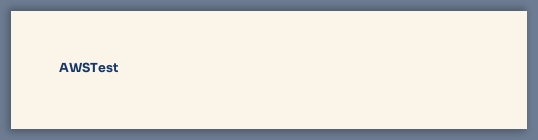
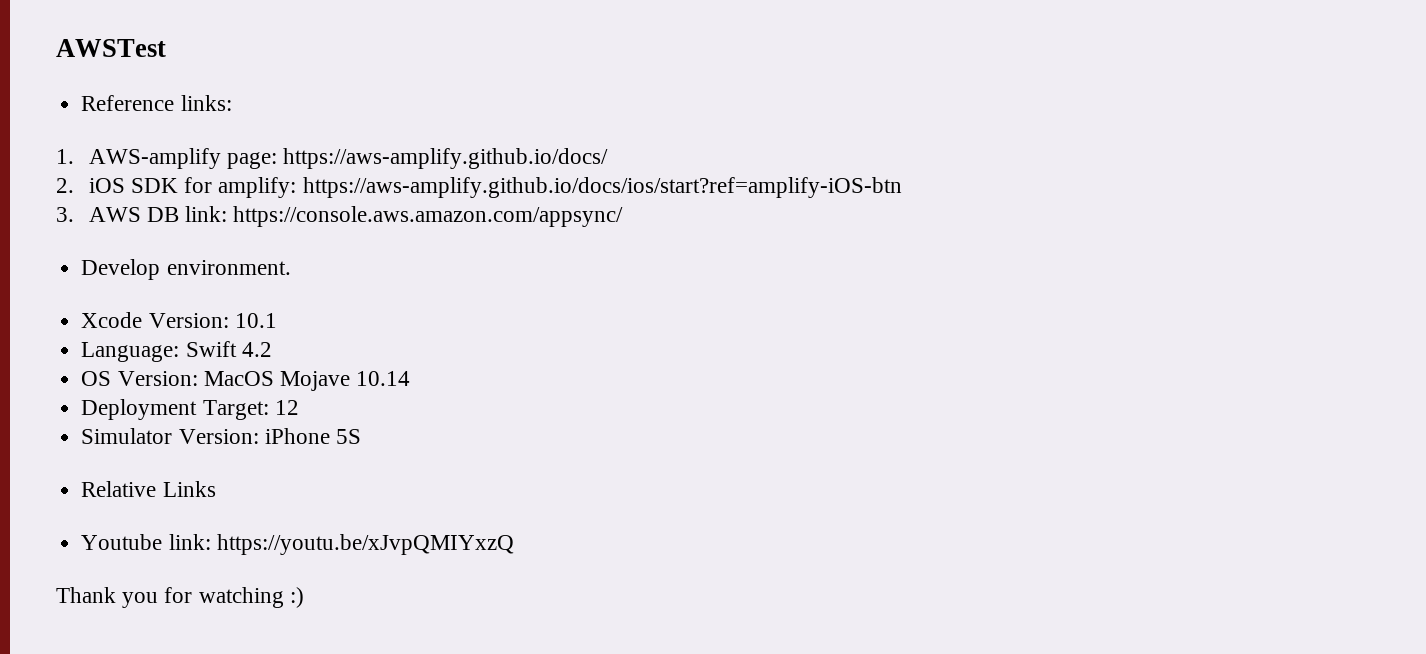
+ Reference links:
+ 1. AWS-amplify page: https://aws-amplify.github.io/docs/
+ 2. iOS SDK for amplify: https://aws-amplify.github.io/docs/ios/start?ref=amplify-iOS-btn
+ 3. AWS DB link: https://console.aws.amazon.com/appsync/
+ Develop environment.
+ Xcode Version: 10.1
+ Language: Swift 4.2
+ OS Version: MacOS Mojave 10.14
+ Deployment Target: 12
+ Simulator Version: iPhone 5S
+ Relative Links
+ Youtube link: https://youtu.be/xJvpQMIYxzQ
+ Thank you for watching :)

